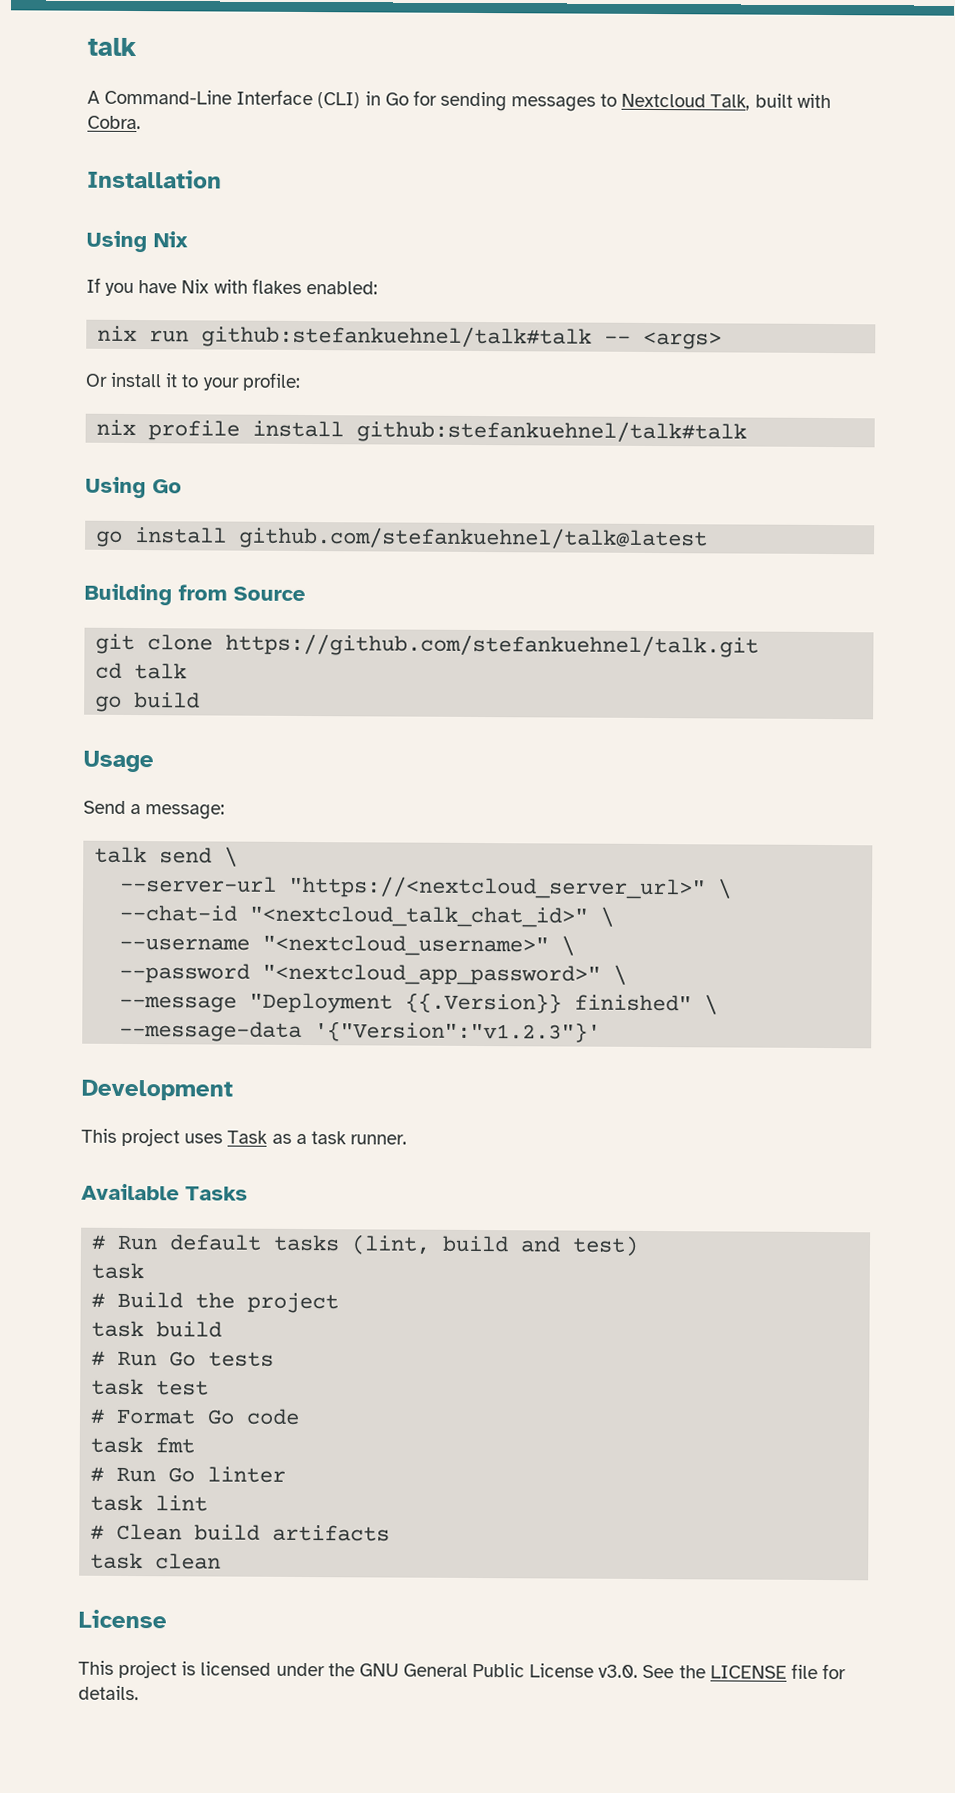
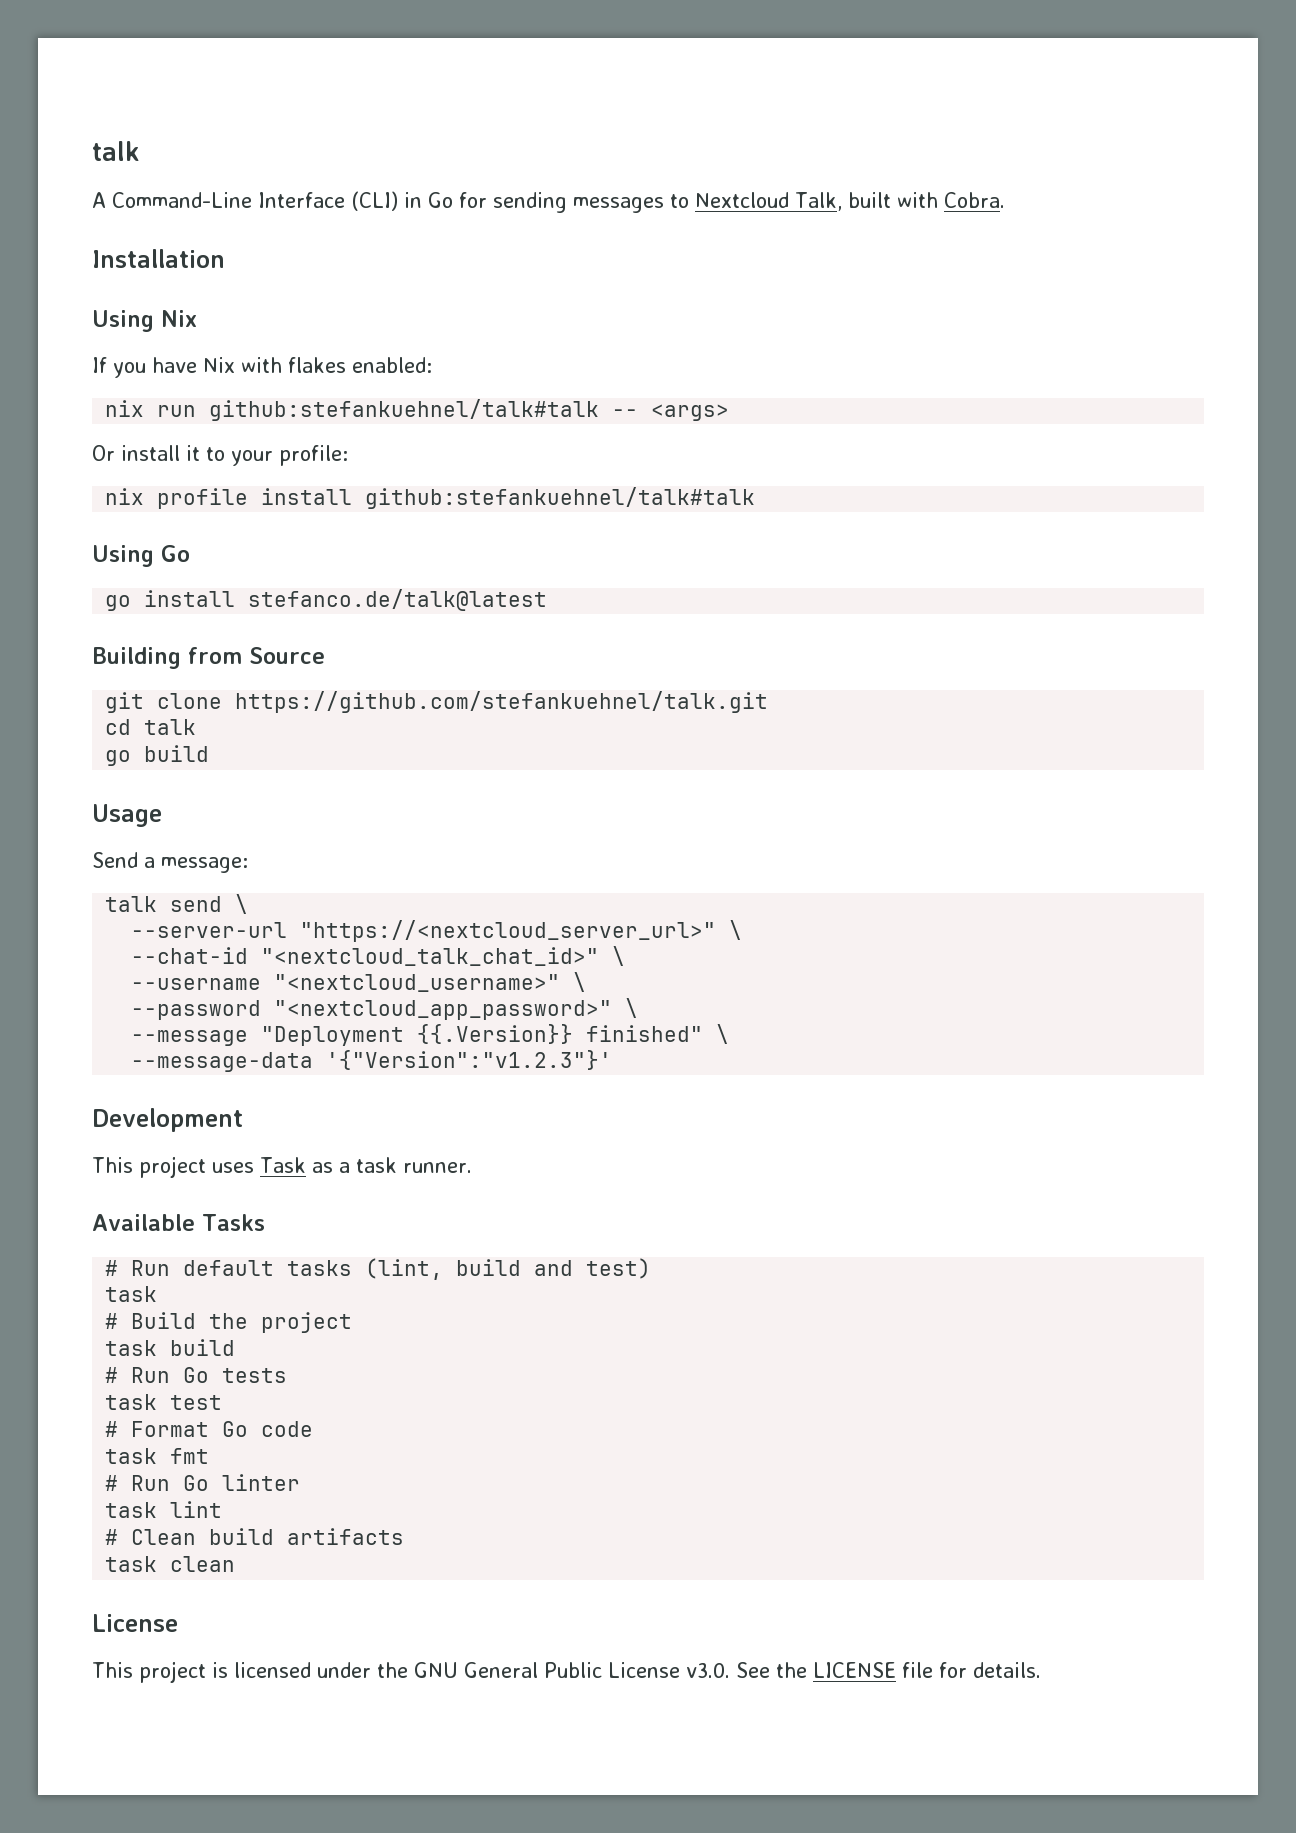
- go install github.com/stefankuehnel/talk@latest
+ go install stefanco.de/talk@latest

